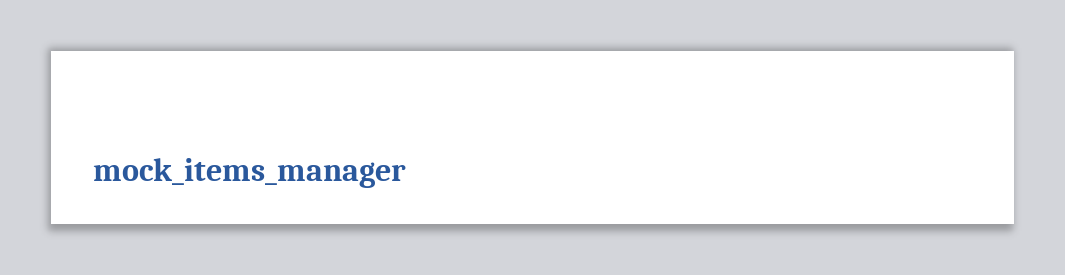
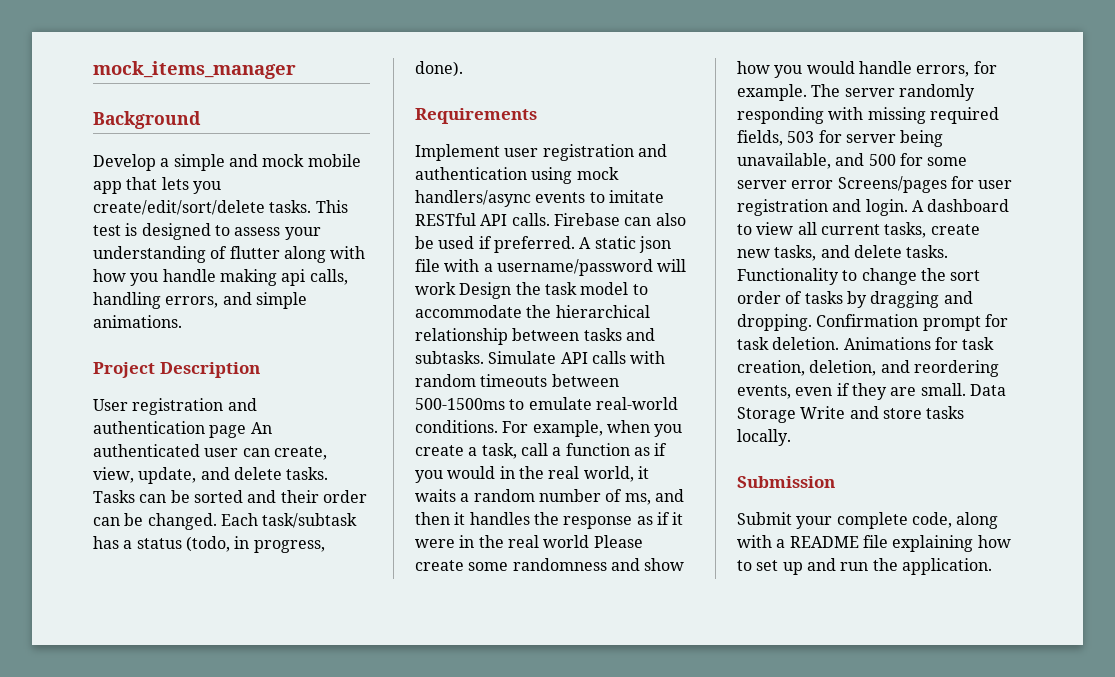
+ Background
+ Develop a simple and mock mobile app that lets you create/edit/sort/delete tasks. This test is designed to assess your understanding of flutter along with how you handle making api calls, handling errors, and simple animations.
+ Project Description
+ User registration and authentication page An authenticated user can create, view, update, and delete tasks. Tasks can be sorted and their order can be changed. Each task/subtask has a status (todo, in progress, done).
+ Requirements
+ Implement user registration and authentication using mock handlers/async events to imitate RESTful API calls. Firebase can also be used if preferred. A static json file with a username/password will work Design the task model to accommodate the hierarchical relationship between tasks and subtasks. Simulate API calls with random timeouts between 500-1500ms to emulate real-world conditions. For example, when you create a task, call a function as if you would in the real world, it waits a random number of ms, and then it handles the response as if it were in the real world Please create some randomness and show how you would handle errors, for example. The server randomly responding with missing required fields, 503 for server being unavailable, and 500 for some server error Screens/pages for user registration and login. A dashboard to view all current tasks, create new tasks, and delete tasks. Functionality to change the sort order of tasks by dragging and dropping. Confirmation prompt for task deletion. Animations for task creation, deletion, and reordering events, even if they are small. Data Storage Write and store tasks locally.
+ Submission
+ Submit your complete code, along with a README file explaining how to set up and run the application.

